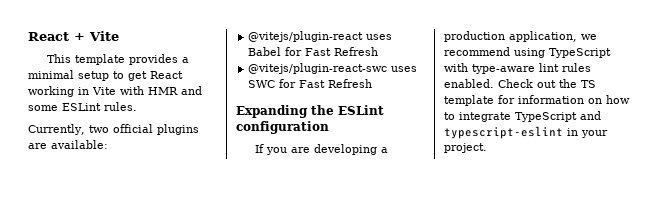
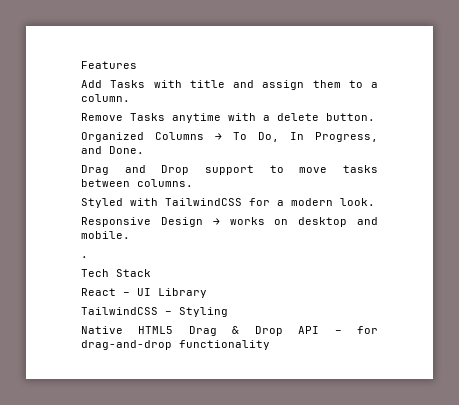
- React + Vite
- This template provides a minimal setup to get React working in Vite with HMR and some ESLint rules.
- Currently, two official plugins are available:
- @vitejs/plugin-react uses Babel for Fast Refresh
- @vitejs/plugin-react-swc uses SWC for Fast Refresh
- Expanding the ESLint configuration
- If you are developing a production application, we recommend using TypeScript with type-aware lint rules enabled. Check out the TS template for information on how to integrate TypeScript and typescript-eslint in your project.
+ Features
+ Add Tasks with title and assign them to a column.
+ Remove Tasks anytime with a delete button.
+ Organized Columns → To Do, In Progress, and Done.
+ Drag and Drop support to move tasks between columns.
+ Styled with TailwindCSS for a modern look.
+ Responsive Design → works on desktop and mobile.
+ .
+ Tech Stack
+ React – UI Library
+ TailwindCSS – Styling
+ Native HTML5 Drag & Drop API – for drag-and-drop functionality

